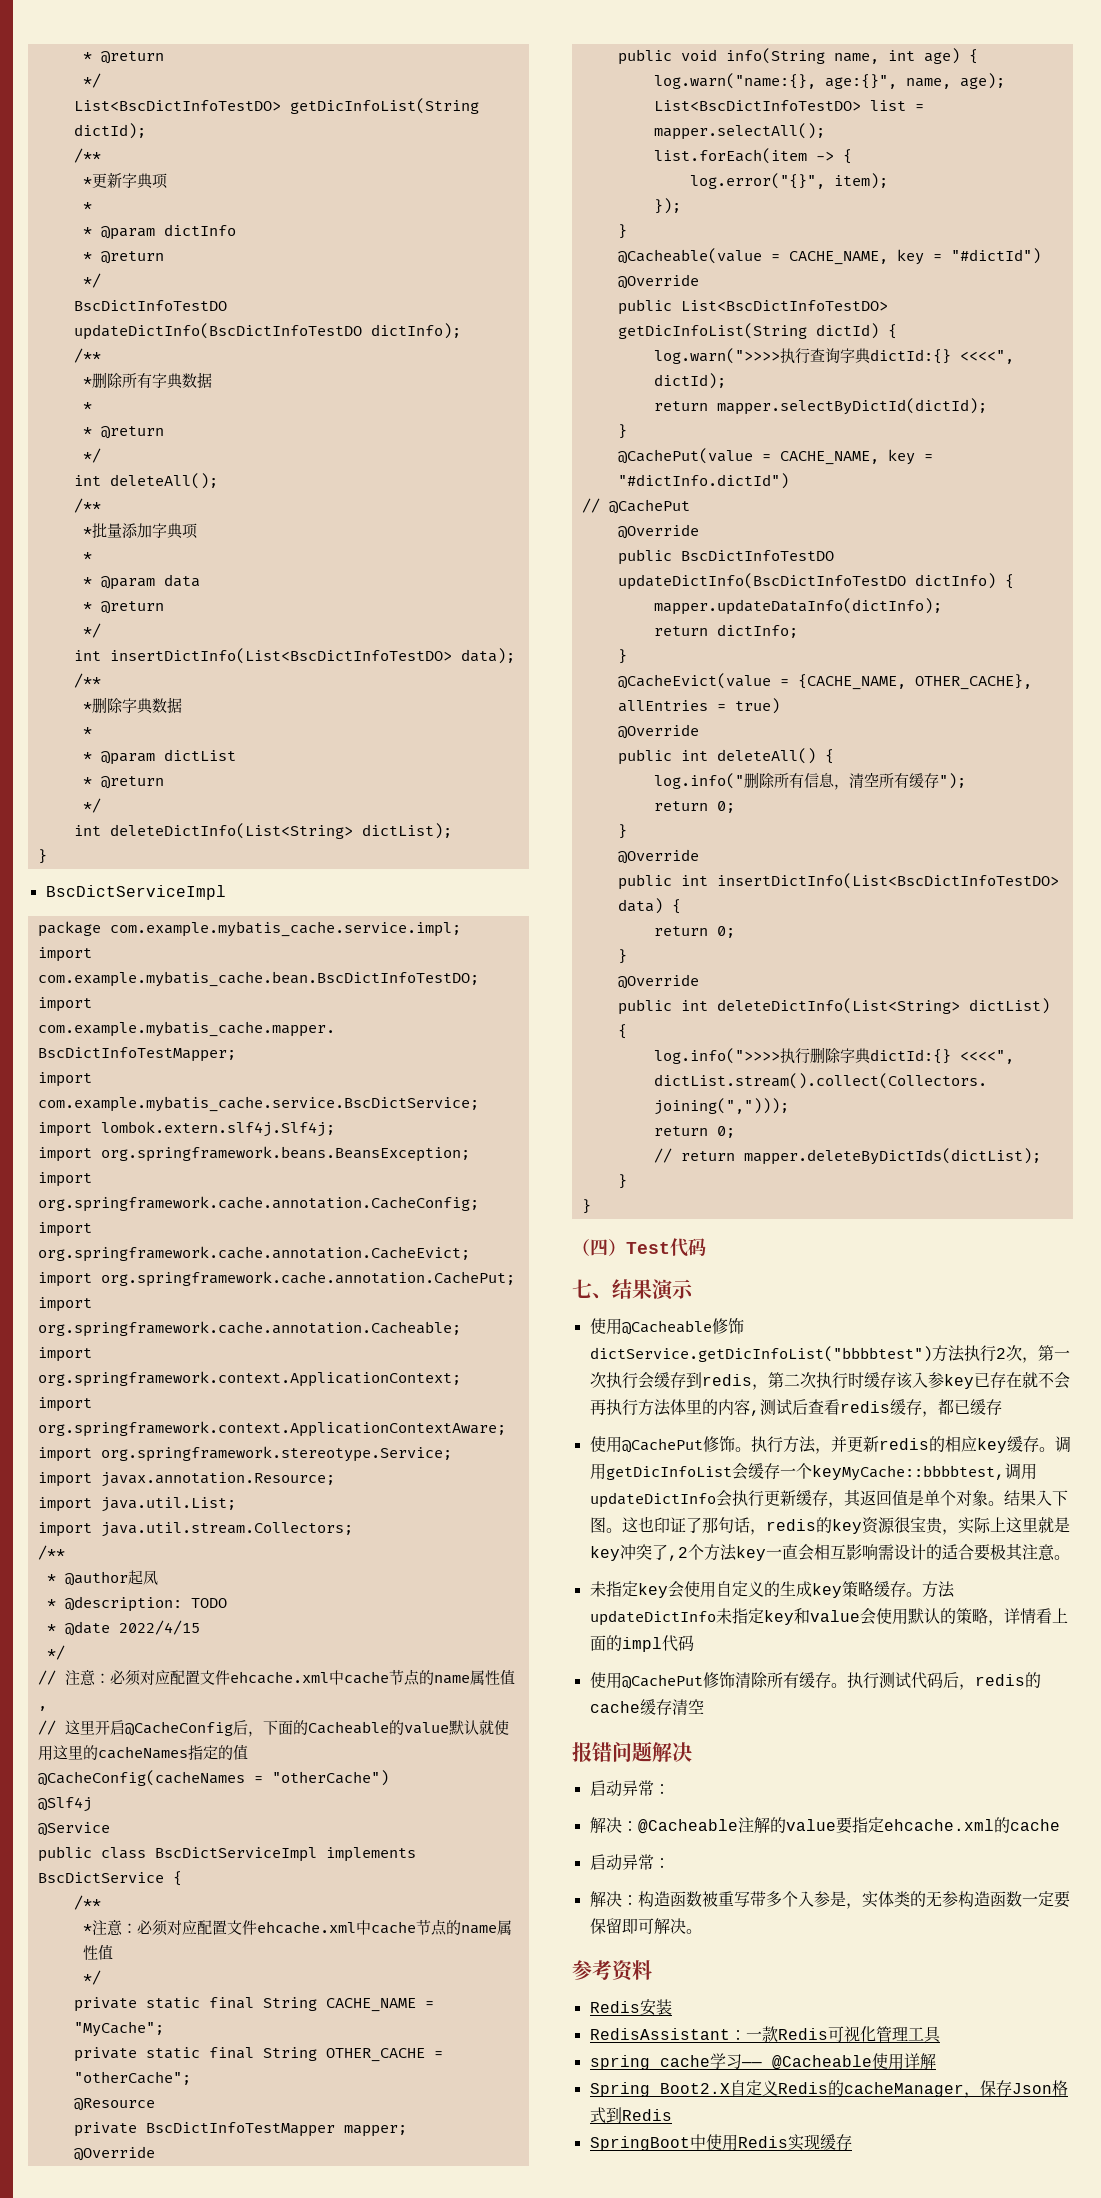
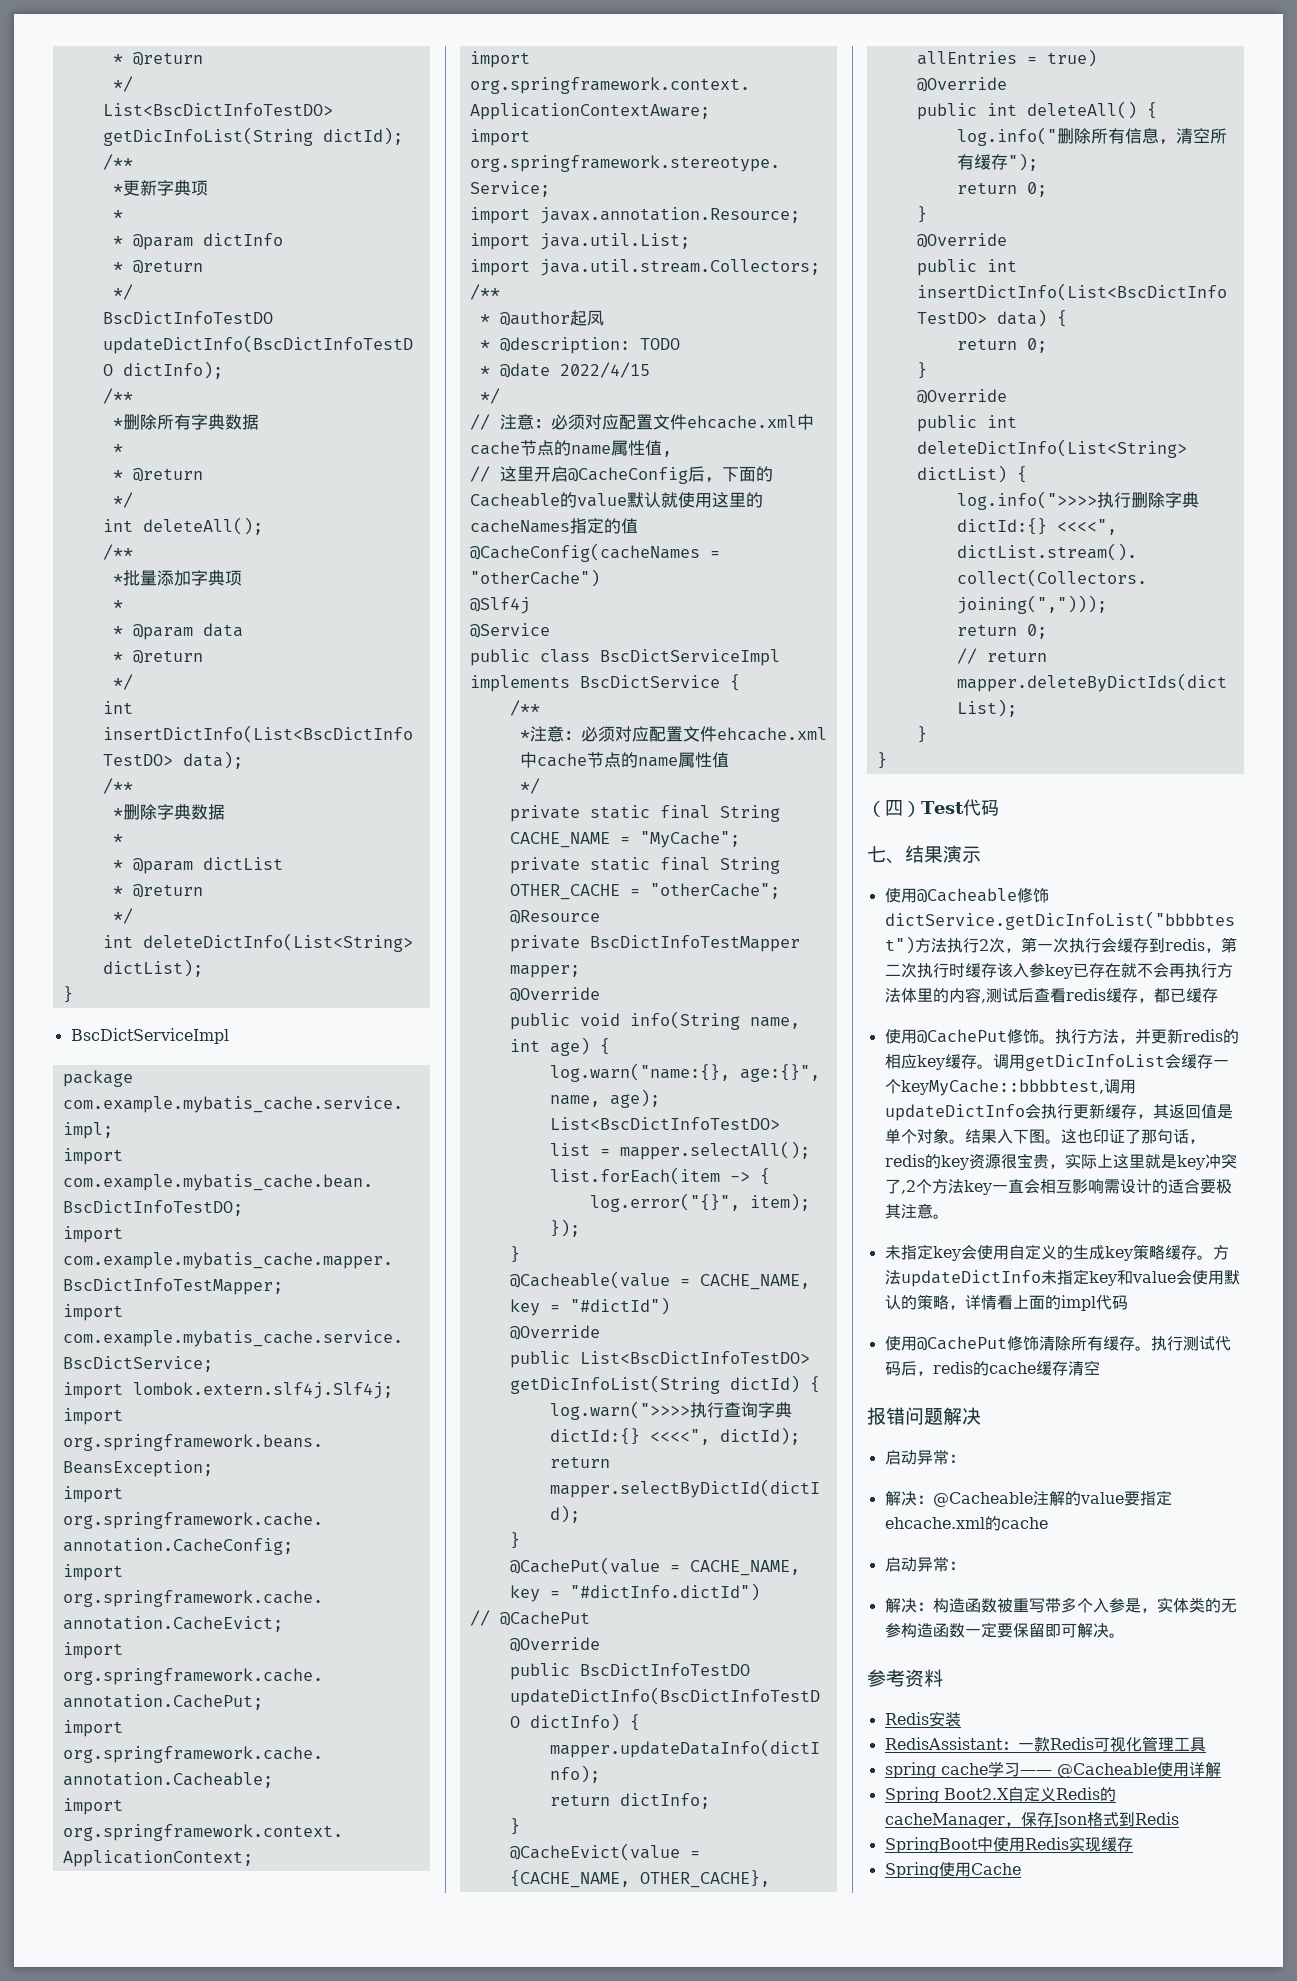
+ Spring使用Cache

